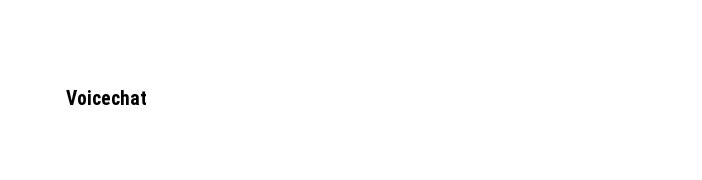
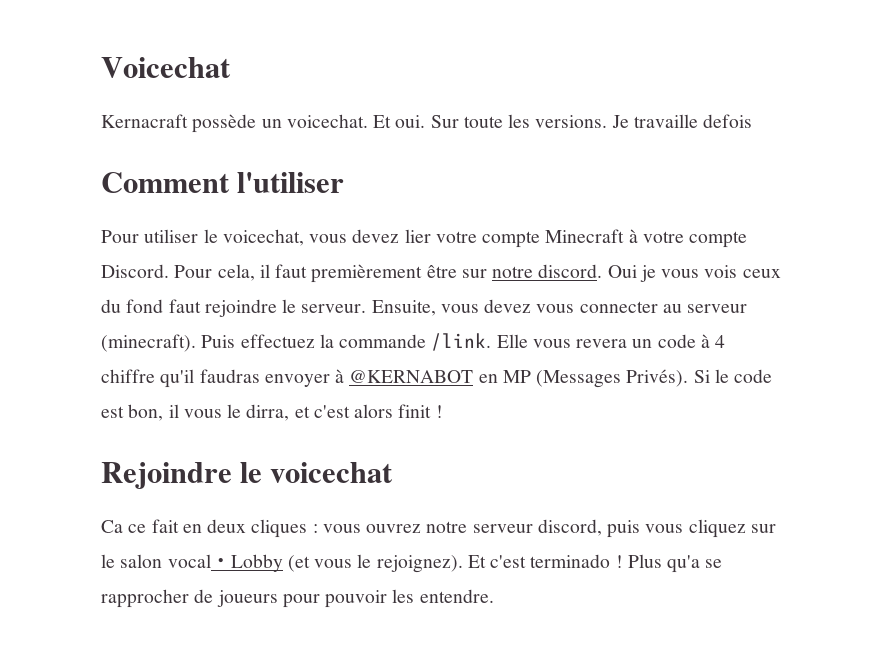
+ Kernacraft possède un voicechat. Et oui. Sur toute les versions. Je travaille defois
+ Comment l'utiliser
+ Pour utiliser le voicechat, vous devez lier votre compte Minecraft à votre compte Discord. Pour cela, il faut premièrement être sur notre discord. Oui je vous vois ceux du fond faut rejoindre le serveur. Ensuite, vous devez vous connecter au serveur (minecraft). Puis effectuez la commande /link. Elle vous revera un code à 4 chiffre qu'il faudras envoyer à @KERNABOT en MP (Messages Privés). Si le code est bon, il vous le dirra, et c'est alors finit !
+ Rejoindre le voicechat
+ Ca ce fait en deux cliques : vous ouvrez notre serveur discord, puis vous cliquez sur le salon vocal・Lobby (et vous le rejoignez). Et c'est terminado ! Plus qu'a se rapprocher de joueurs pour pouvoir les entendre.

